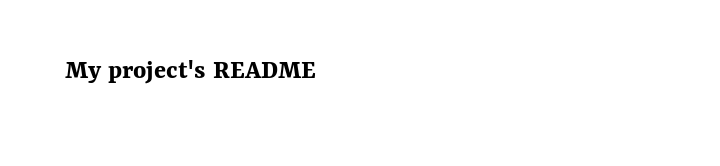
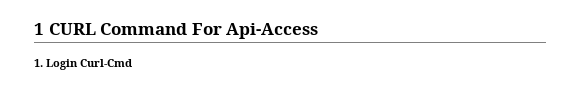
- My project's README
+ 1 CURL Command For Api-Access
+ 1. Login Curl-Cmd

